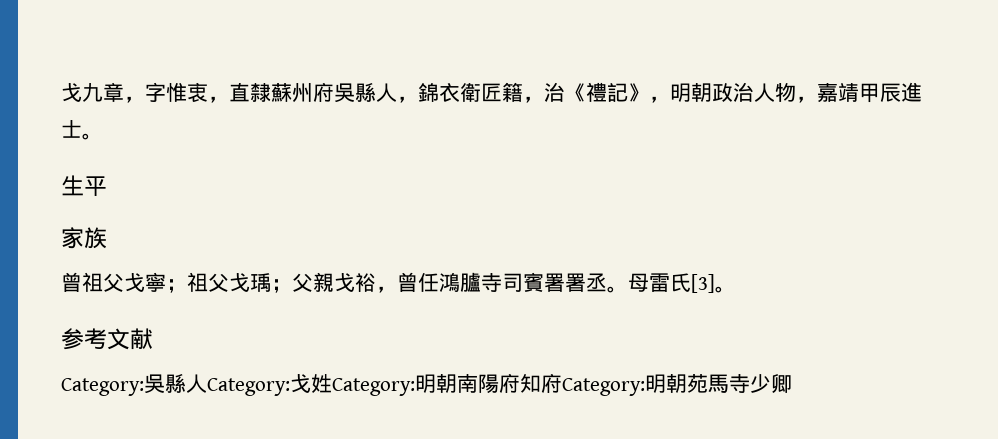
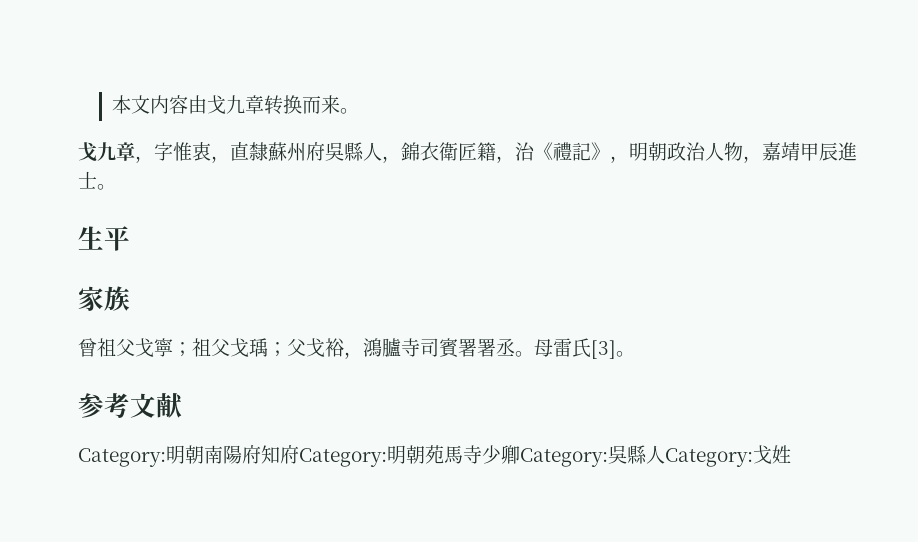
+ 本文内容由戈九章转换而来。
- 曾祖父戈寧；祖父戈瑀；父親戈裕，曾任鴻臚寺司賓署署丞。
+ 曾祖父戈寧；祖父戈瑀；父戈裕，鴻臚寺司賓署署丞。
- Category:吳縣人Category:戈姓Category:明朝南陽府知府Category:明朝苑馬寺少卿
+ Category:明朝南陽府知府Category:明朝苑馬寺少卿Category:吳縣人Category:戈姓

